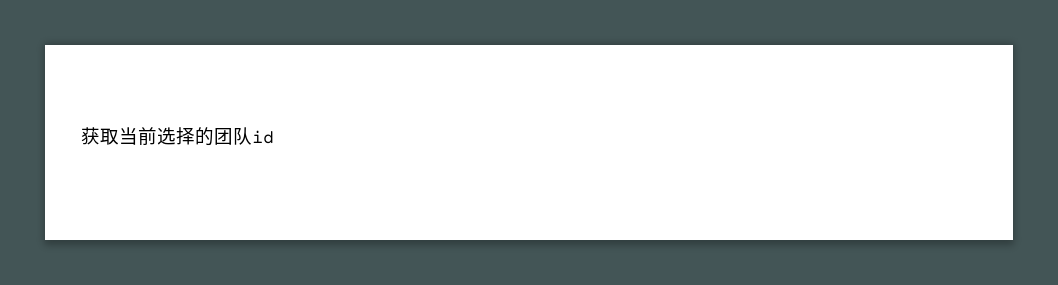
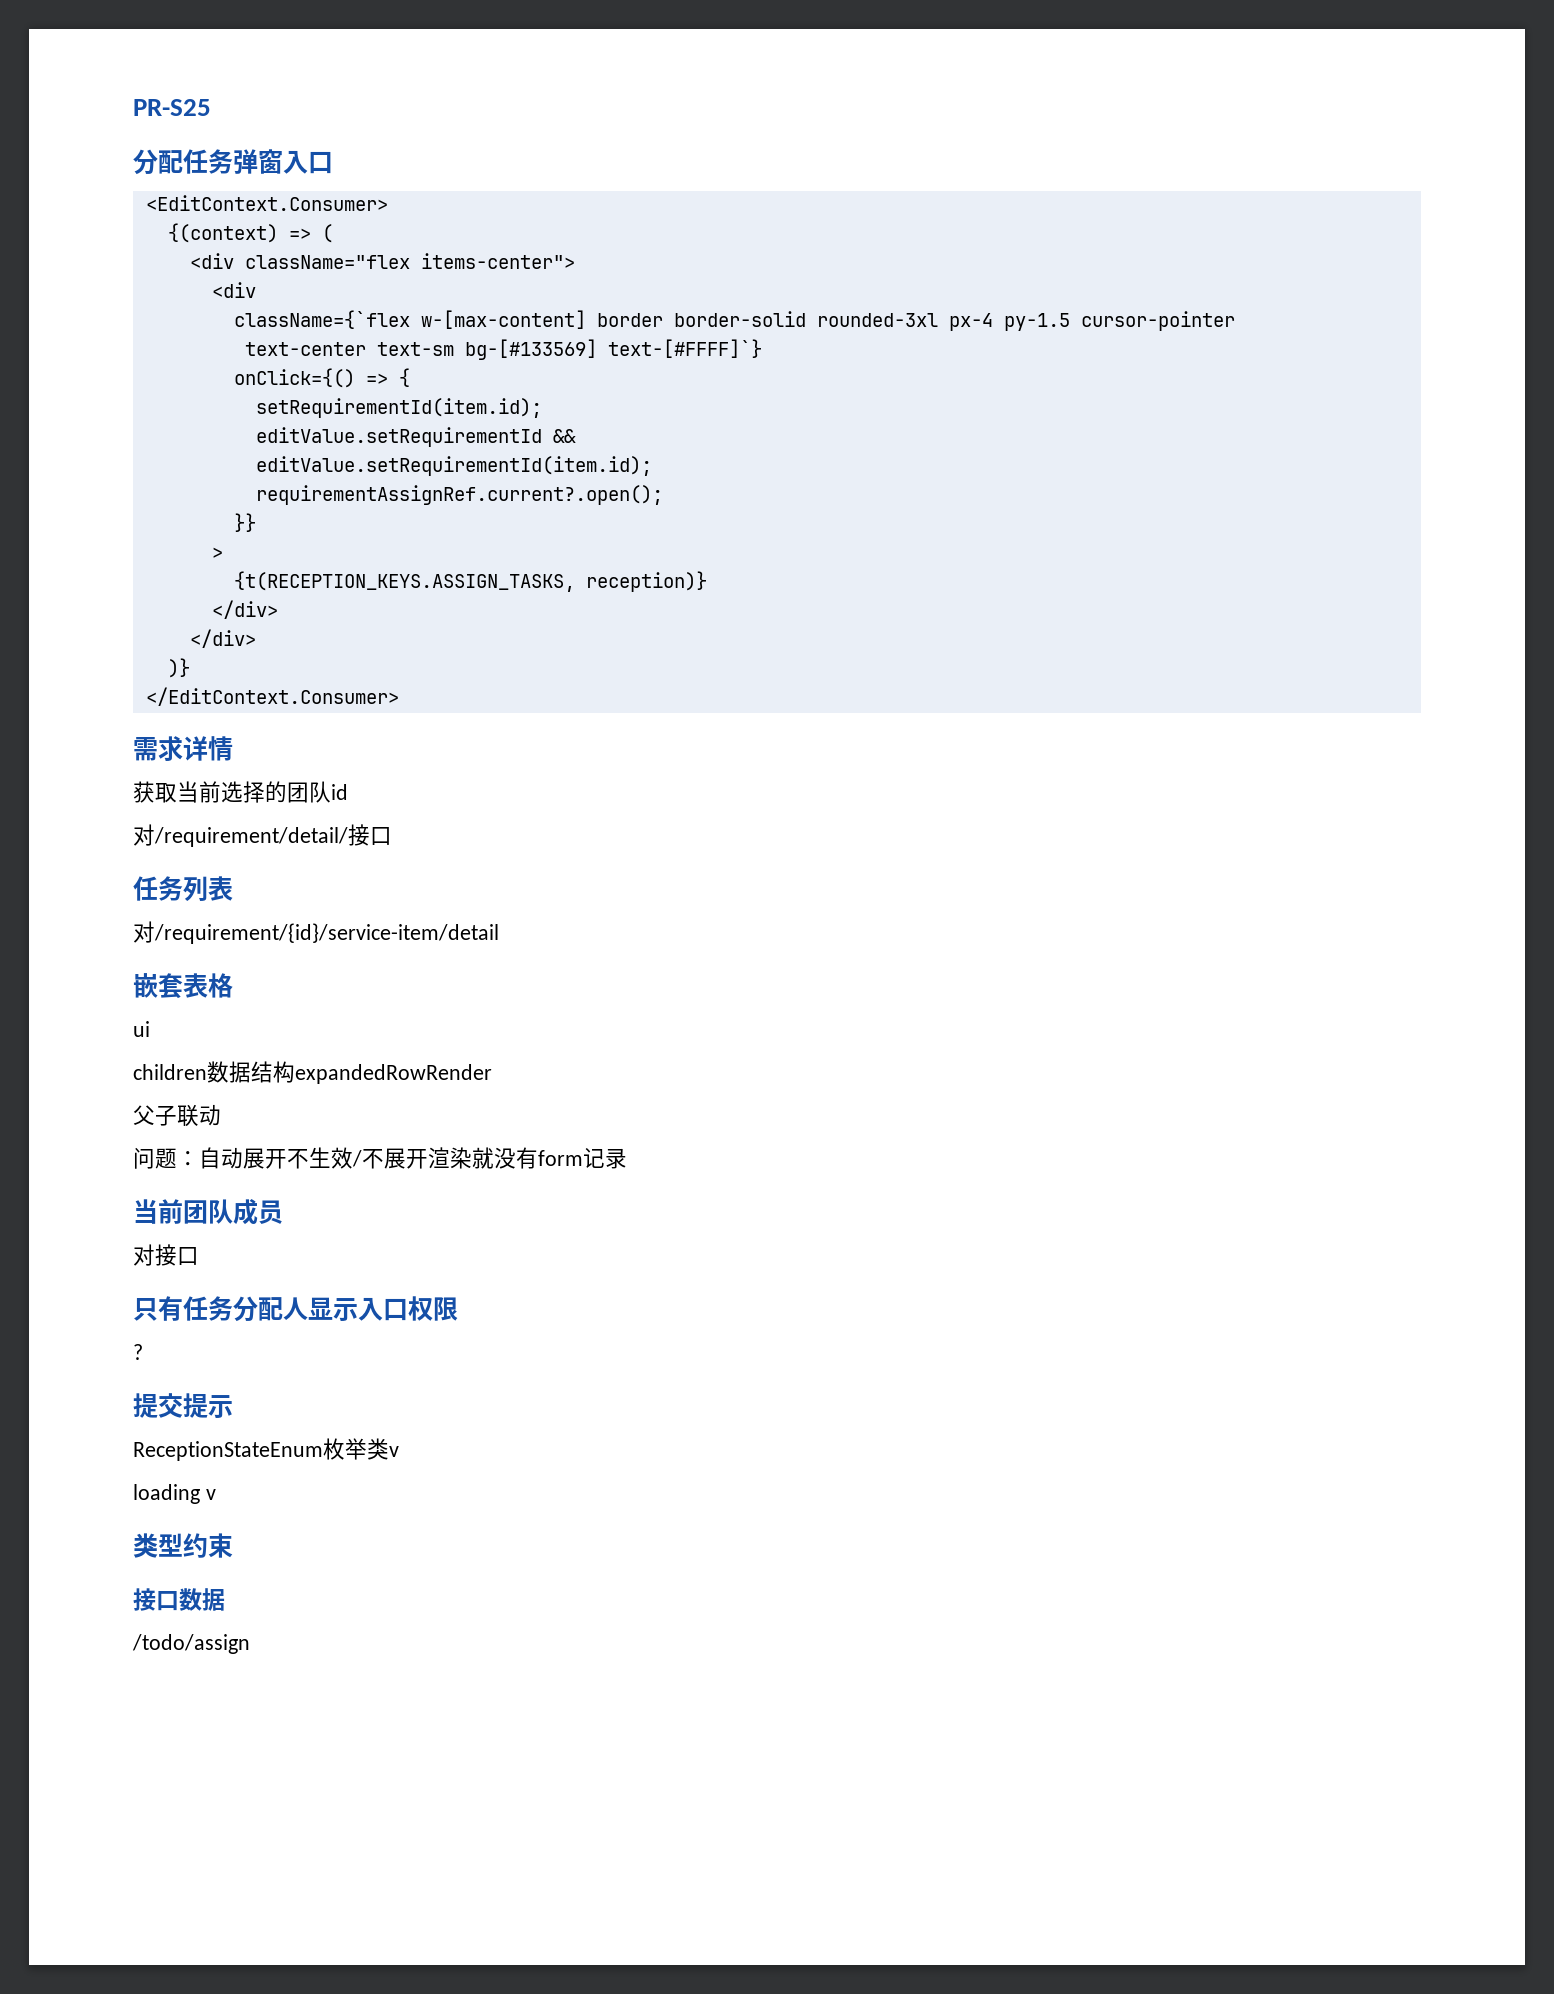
+ PR-S25
+ 分配任务弹窗入口
+ <EditContext.Consumer>
+ {(context) => (
+ <div className="flex items-center">
+ <div
+ className={`flex w-[max-content] border border-solid rounded-3xl px-4 py-1.5 cursor-pointer
+ text-center text-sm bg-[#133569] text-[#FFFF]`}
+ onClick={() => {
+ setRequirementId(item.id);
+ editValue.setRequirementId &&
+ editValue.setRequirementId(item.id);
+ requirementAssignRef.current?.open();
+ }}
+ >
+ {t(RECEPTION_KEYS.ASSIGN_TASKS, reception)}
+ </div>
+ </div>
+ )}
+ </EditContext.Consumer>
+ 需求详情
+ 对/requirement/detail/接口
+ 任务列表
+ 对/requirement/{id}/service-item/detail
+ 嵌套表格
+ ui
+ children数据结构expandedRowRender
+ 父子联动
+ 问题：自动展开不生效/不展开渲染就没有form记录
+ 当前团队成员
+ 对接口
+ 只有任务分配人显示入口权限
+ ?
+ 提交提示
+ ReceptionStateEnum枚举类v
+ loading v
+ 类型约束
+ 接口数据
+ /todo/assign

